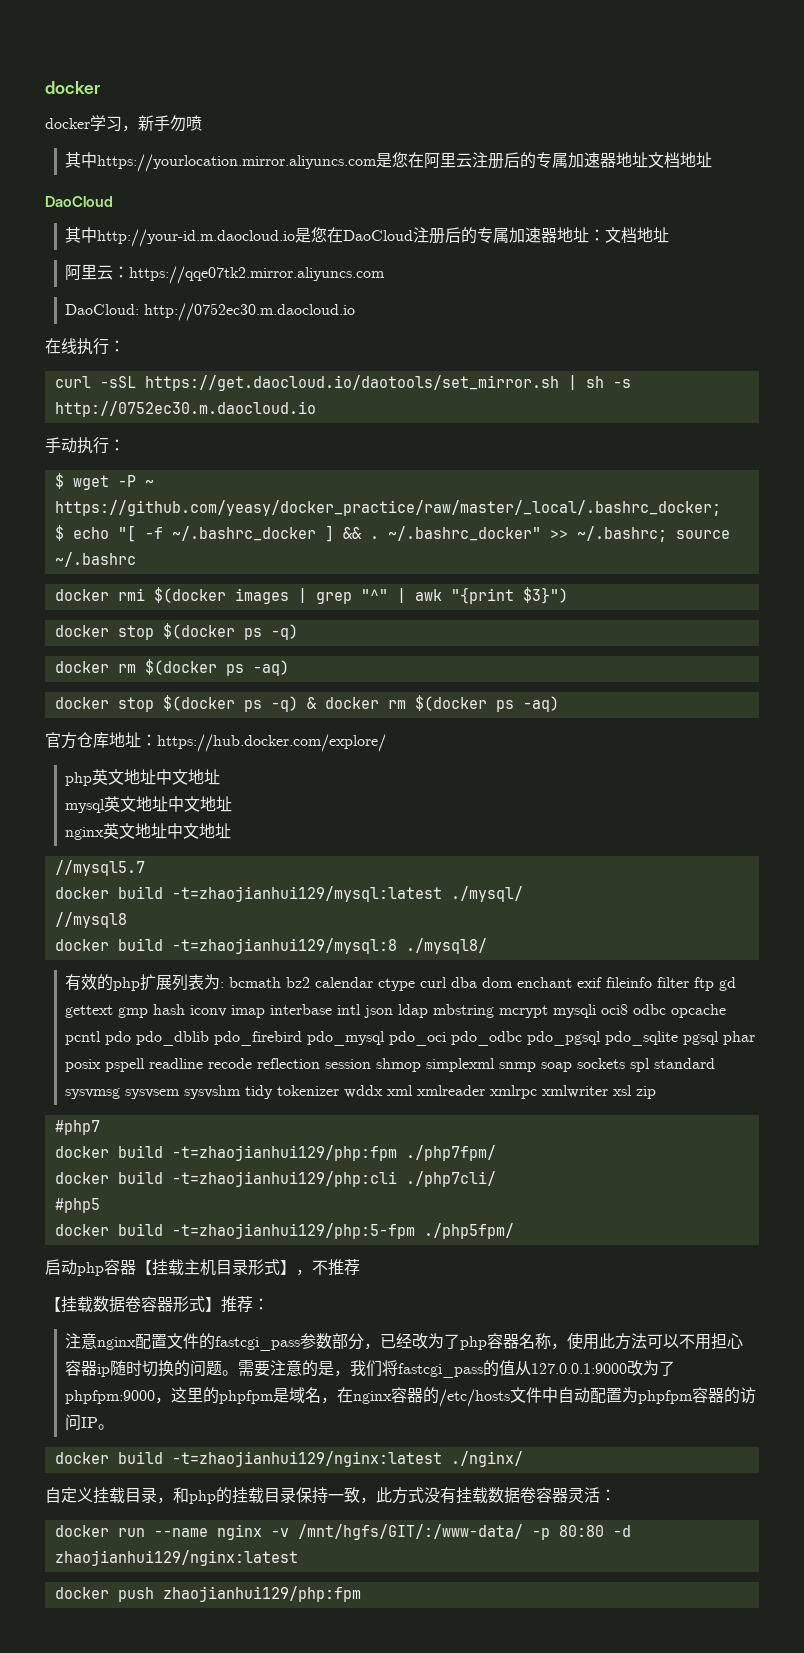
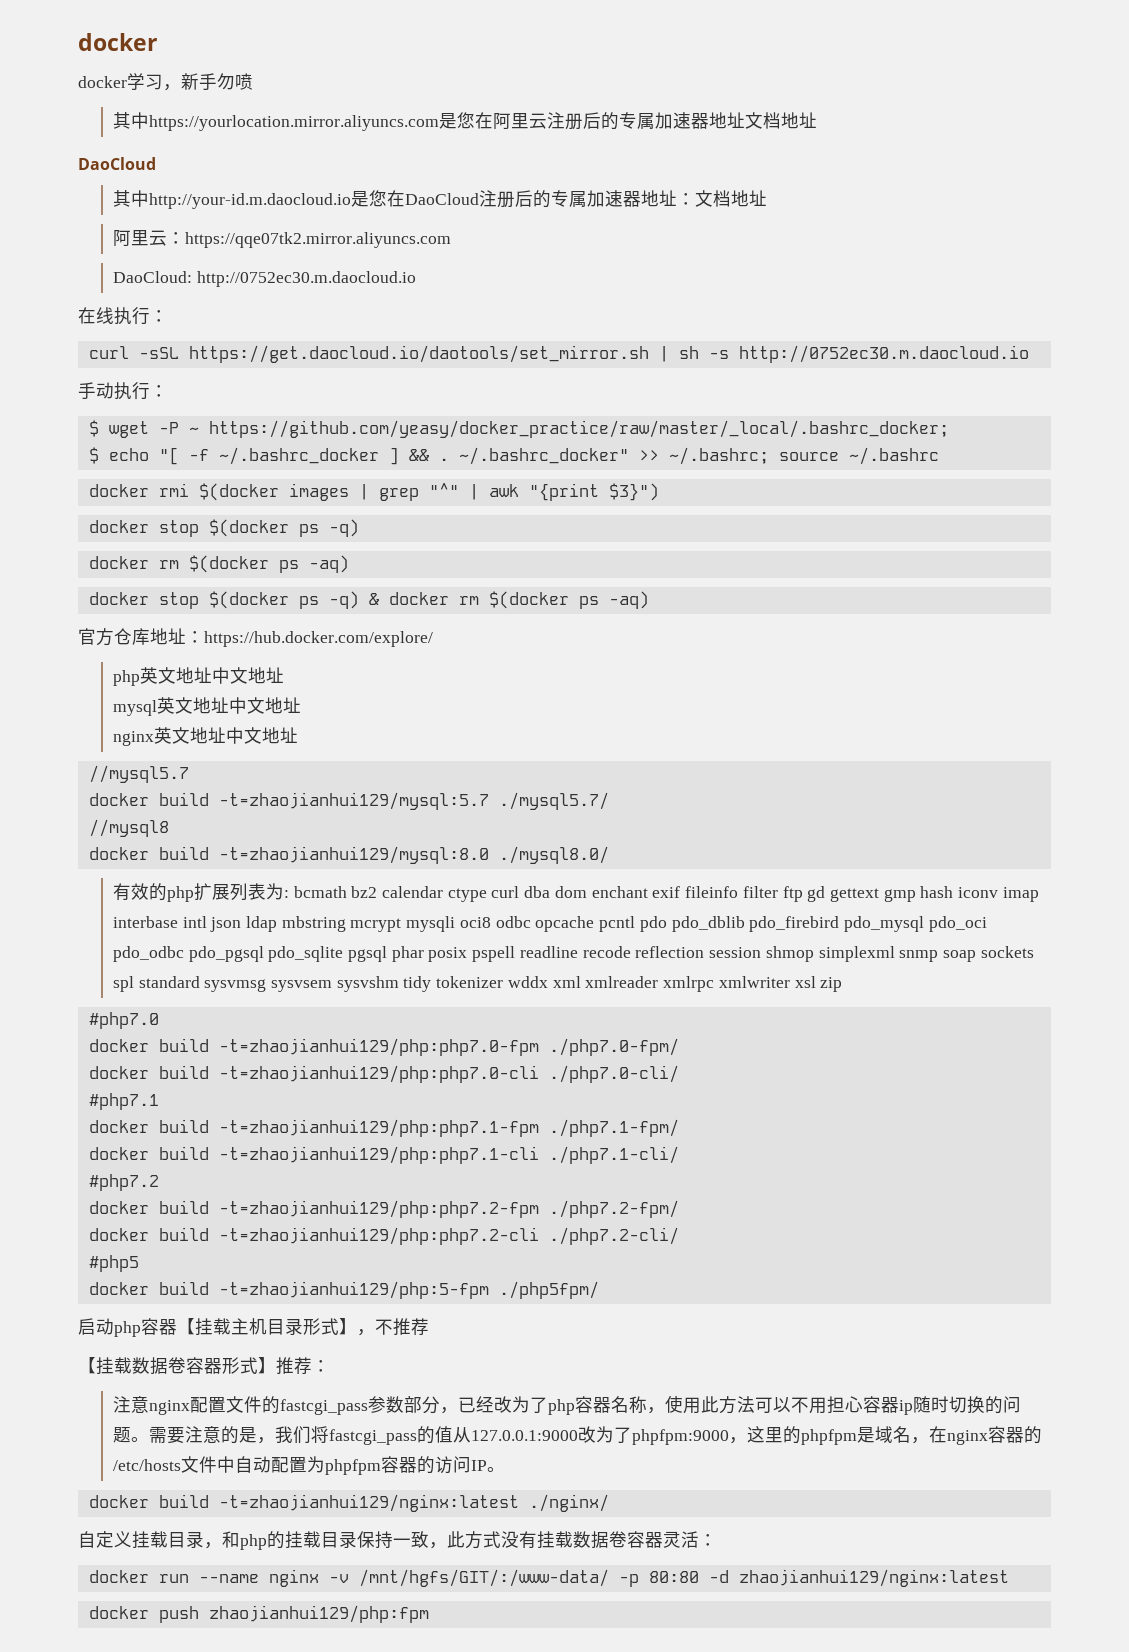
- docker build -t=zhaojianhui129/mysql:latest ./mysql/
+ docker build -t=zhaojianhui129/mysql:5.7 ./mysql5.7/
- docker build -t=zhaojianhui129/mysql:8 ./mysql8/
+ docker build -t=zhaojianhui129/mysql:8.0 ./mysql8.0/
- #php7
- docker build -t=zhaojianhui129/php:fpm ./php7fpm/
- docker build -t=zhaojianhui129/php:cli ./php7cli/
+ #php7.0
+ docker build -t=zhaojianhui129/php:php7.0-fpm ./php7.0-fpm/
+ docker build -t=zhaojianhui129/php:php7.0-cli ./php7.0-cli/
+ #php7.1
+ docker build -t=zhaojianhui129/php:php7.1-fpm ./php7.1-fpm/
+ docker build -t=zhaojianhui129/php:php7.1-cli ./php7.1-cli/
+ #php7.2
+ docker build -t=zhaojianhui129/php:php7.2-fpm ./php7.2-fpm/
+ docker build -t=zhaojianhui129/php:php7.2-cli ./php7.2-cli/

